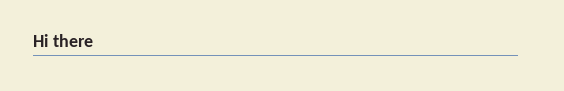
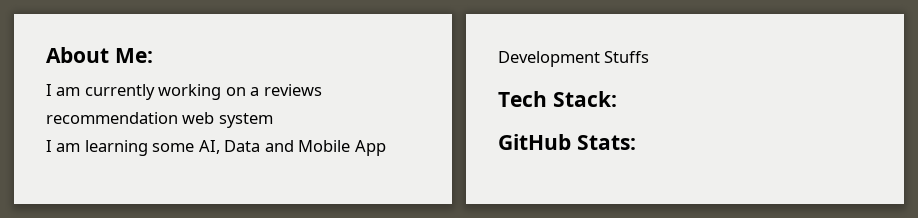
- Hi there
+ About Me:
+ I am currently working on a reviews recommendation web system
+ I am learning some AI, Data and Mobile App Development Stuffs
+ Tech Stack:
+ GitHub Stats:

